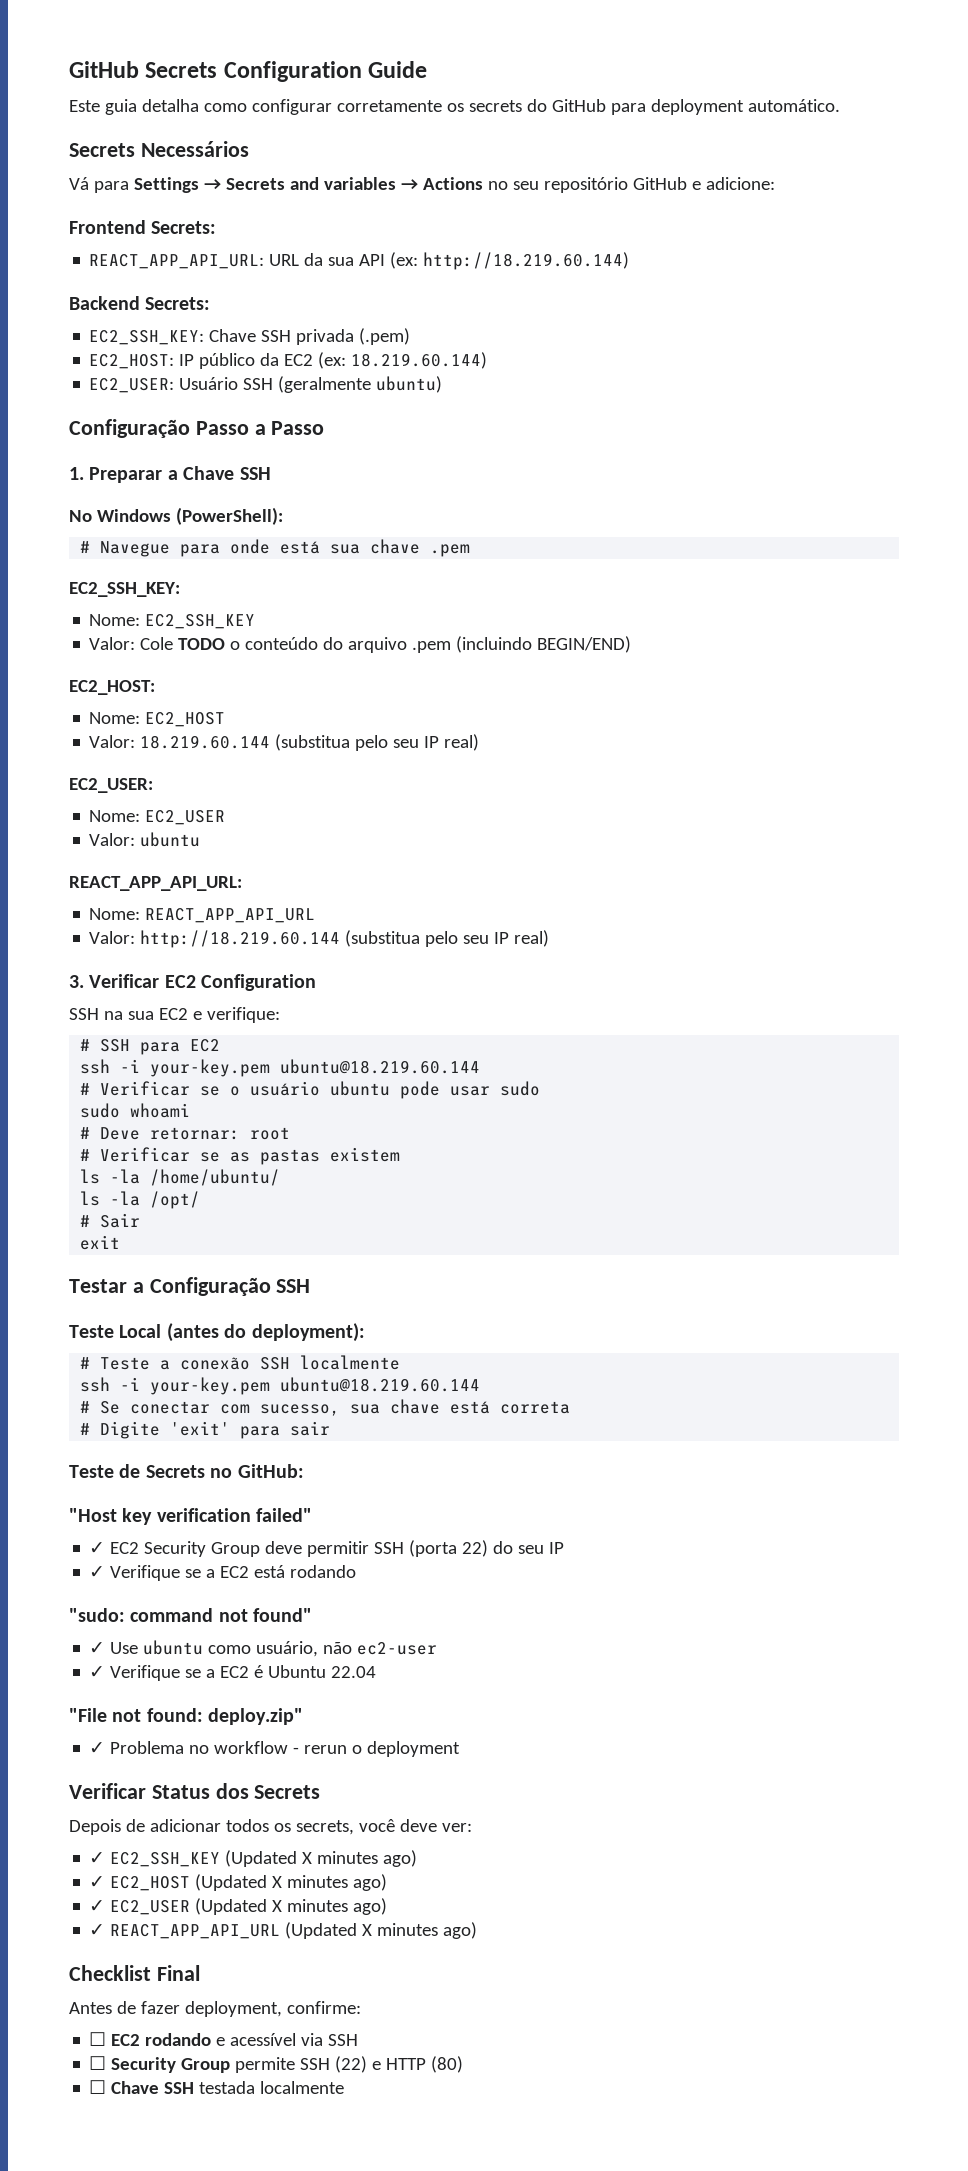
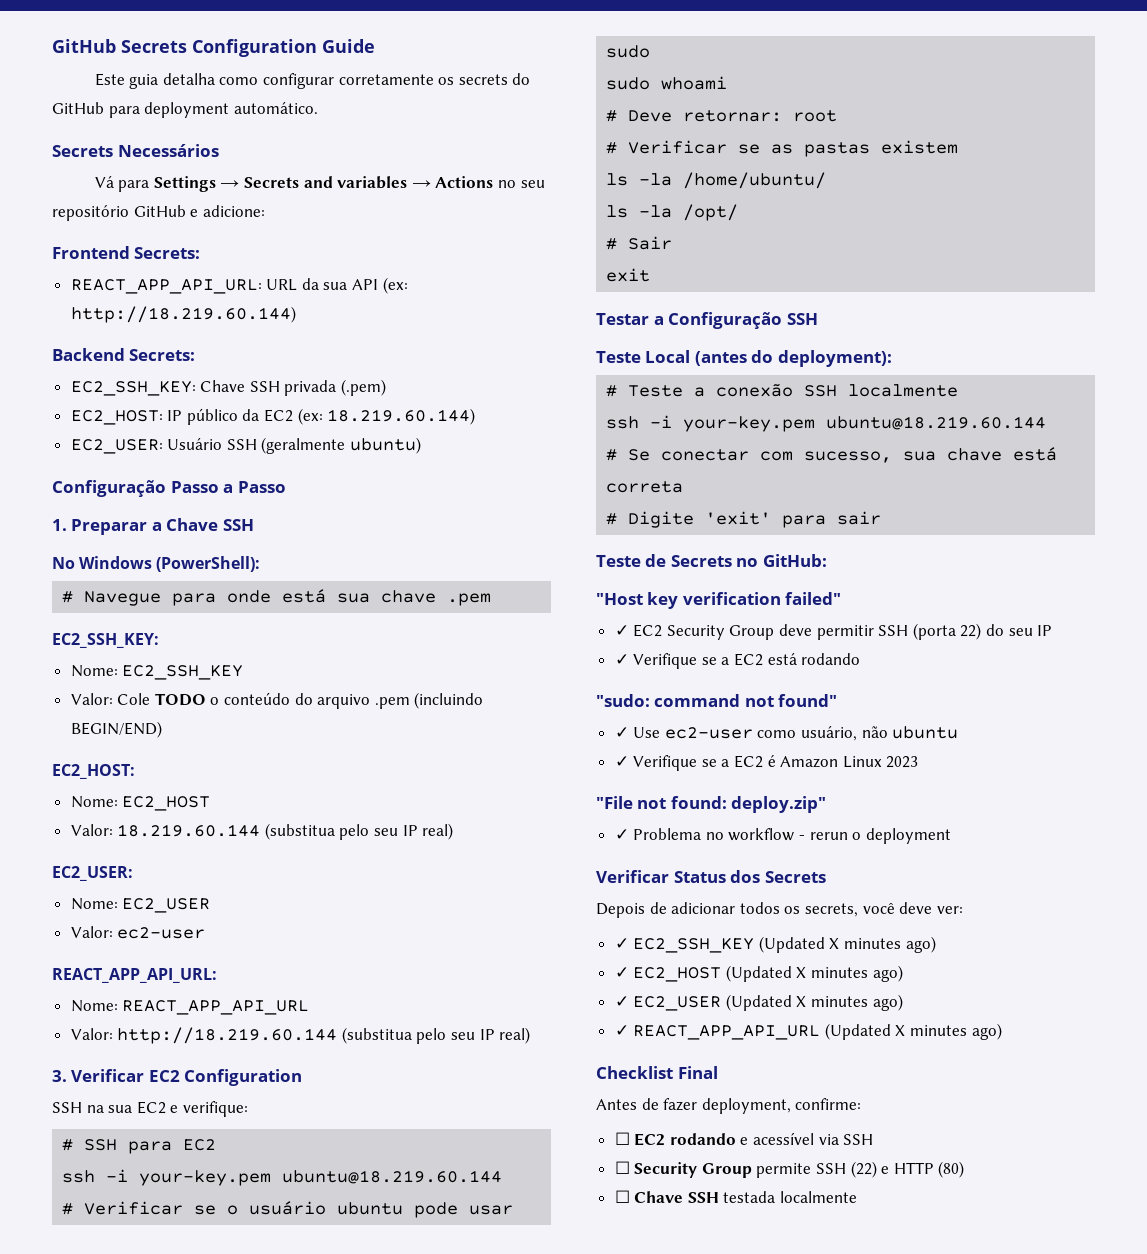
- Valor: ubuntu
+ Valor: ec2-user
- ✓ Use ubuntu como usuário, não ec2-user
+ ✓ Use ec2-user como usuário, não ubuntu
- ✓ Verifique se a EC2 é Ubuntu 22.04
+ ✓ Verifique se a EC2 é Amazon Linux 2023

